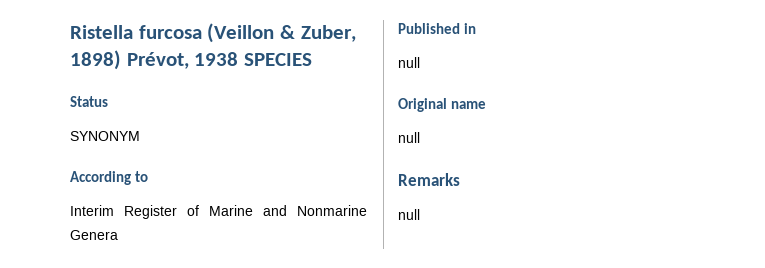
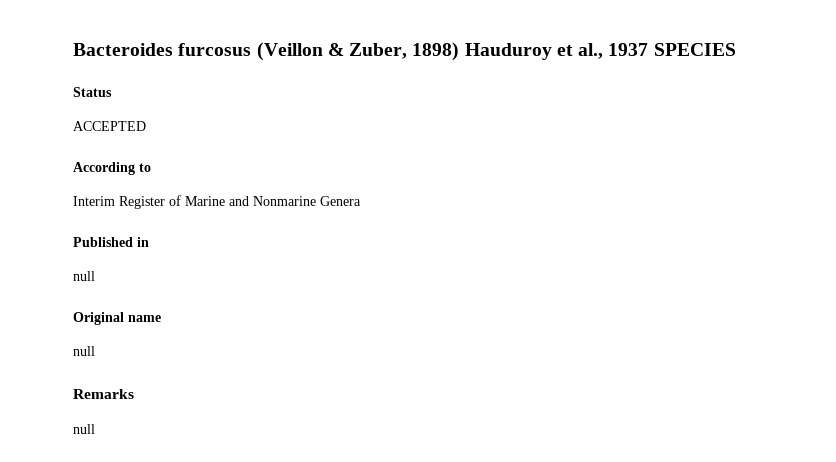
- Ristella furcosa (Veillon & Zuber, 1898) Prévot, 1938 SPECIES
+ Bacteroides furcosus (Veillon & Zuber, 1898) Hauduroy et al., 1937 SPECIES
- SYNONYM
+ ACCEPTED

